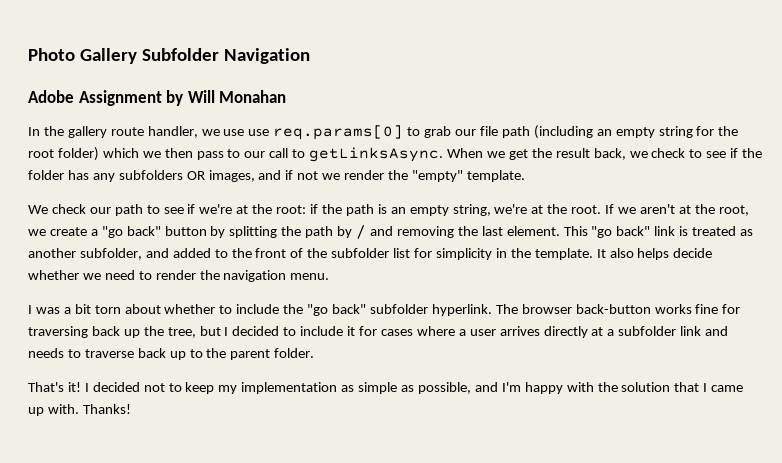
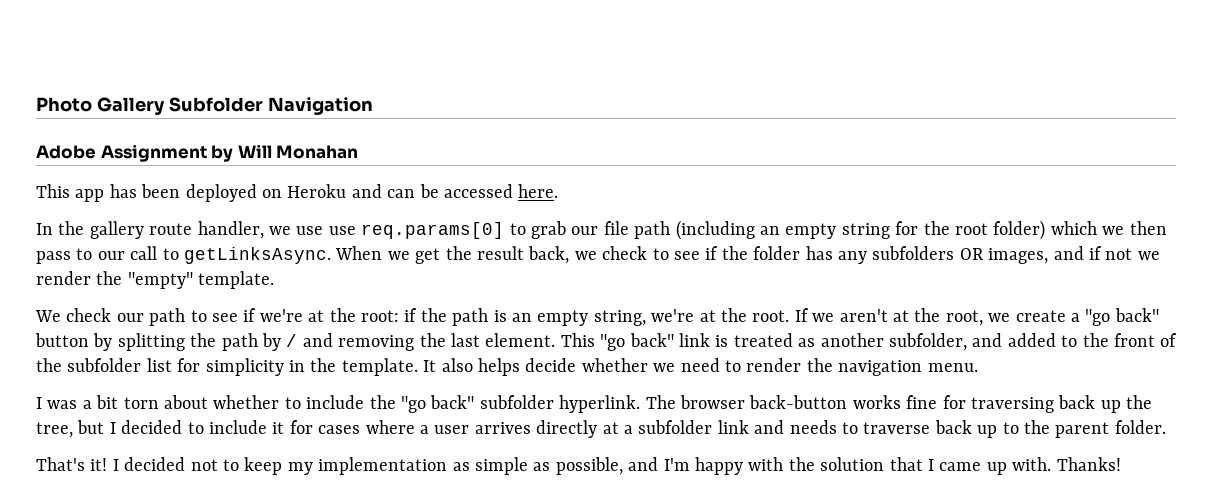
+ This app has been deployed on Heroku and can be accessed here.

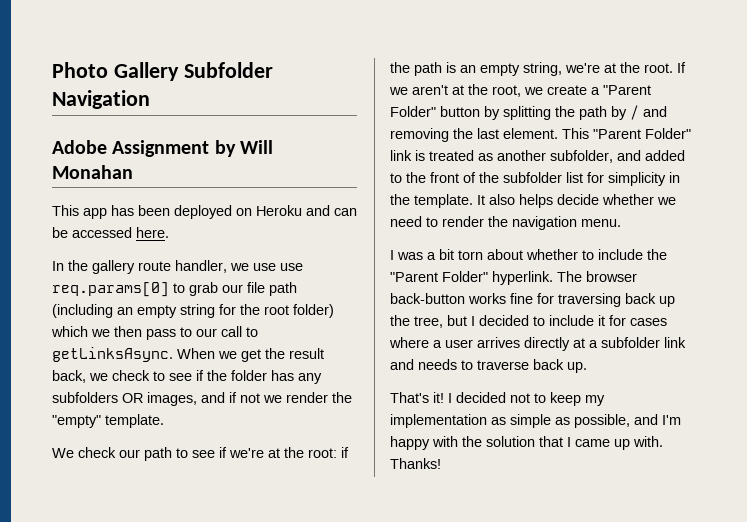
- If we aren't at the root, we create a "go back" button by splitting the path by / and removing the last element.
+ If we aren't at the root, we create a "Parent Folder" button by splitting the path by / and removing the last element.
- This "go back" link is treated as another subfolder, and added to the front of the subfolder list for simplicity in the template.
+ This "Parent Folder" link is treated as another subfolder, and added to the front of the subfolder list for simplicity in the template.
- I was a bit torn about whether to include the "go back" subfolder hyperlink.
+ I was a bit torn about whether to include the "Parent Folder" hyperlink.
- The browser back-button works fine for traversing back up the tree, but I decided to include it for cases where a user arrives directly at a subfolder link and needs to traverse back up to the parent folder.
+ The browser back-button works fine for traversing back up the tree, but I decided to include it for cases where a user arrives directly at a subfolder link and needs to traverse back up.

